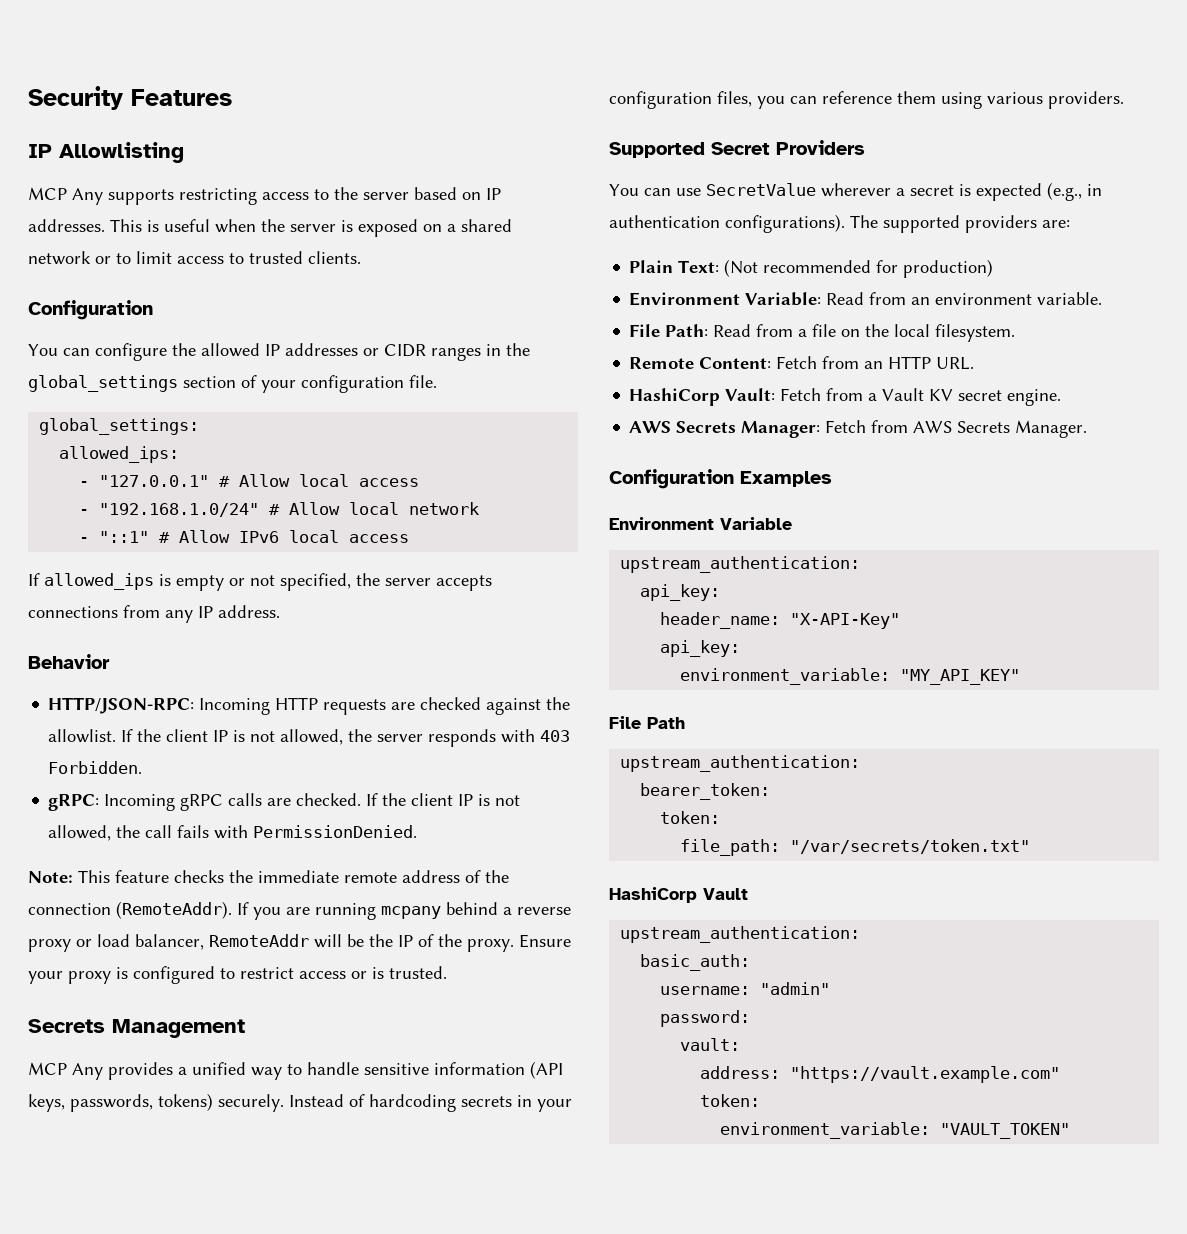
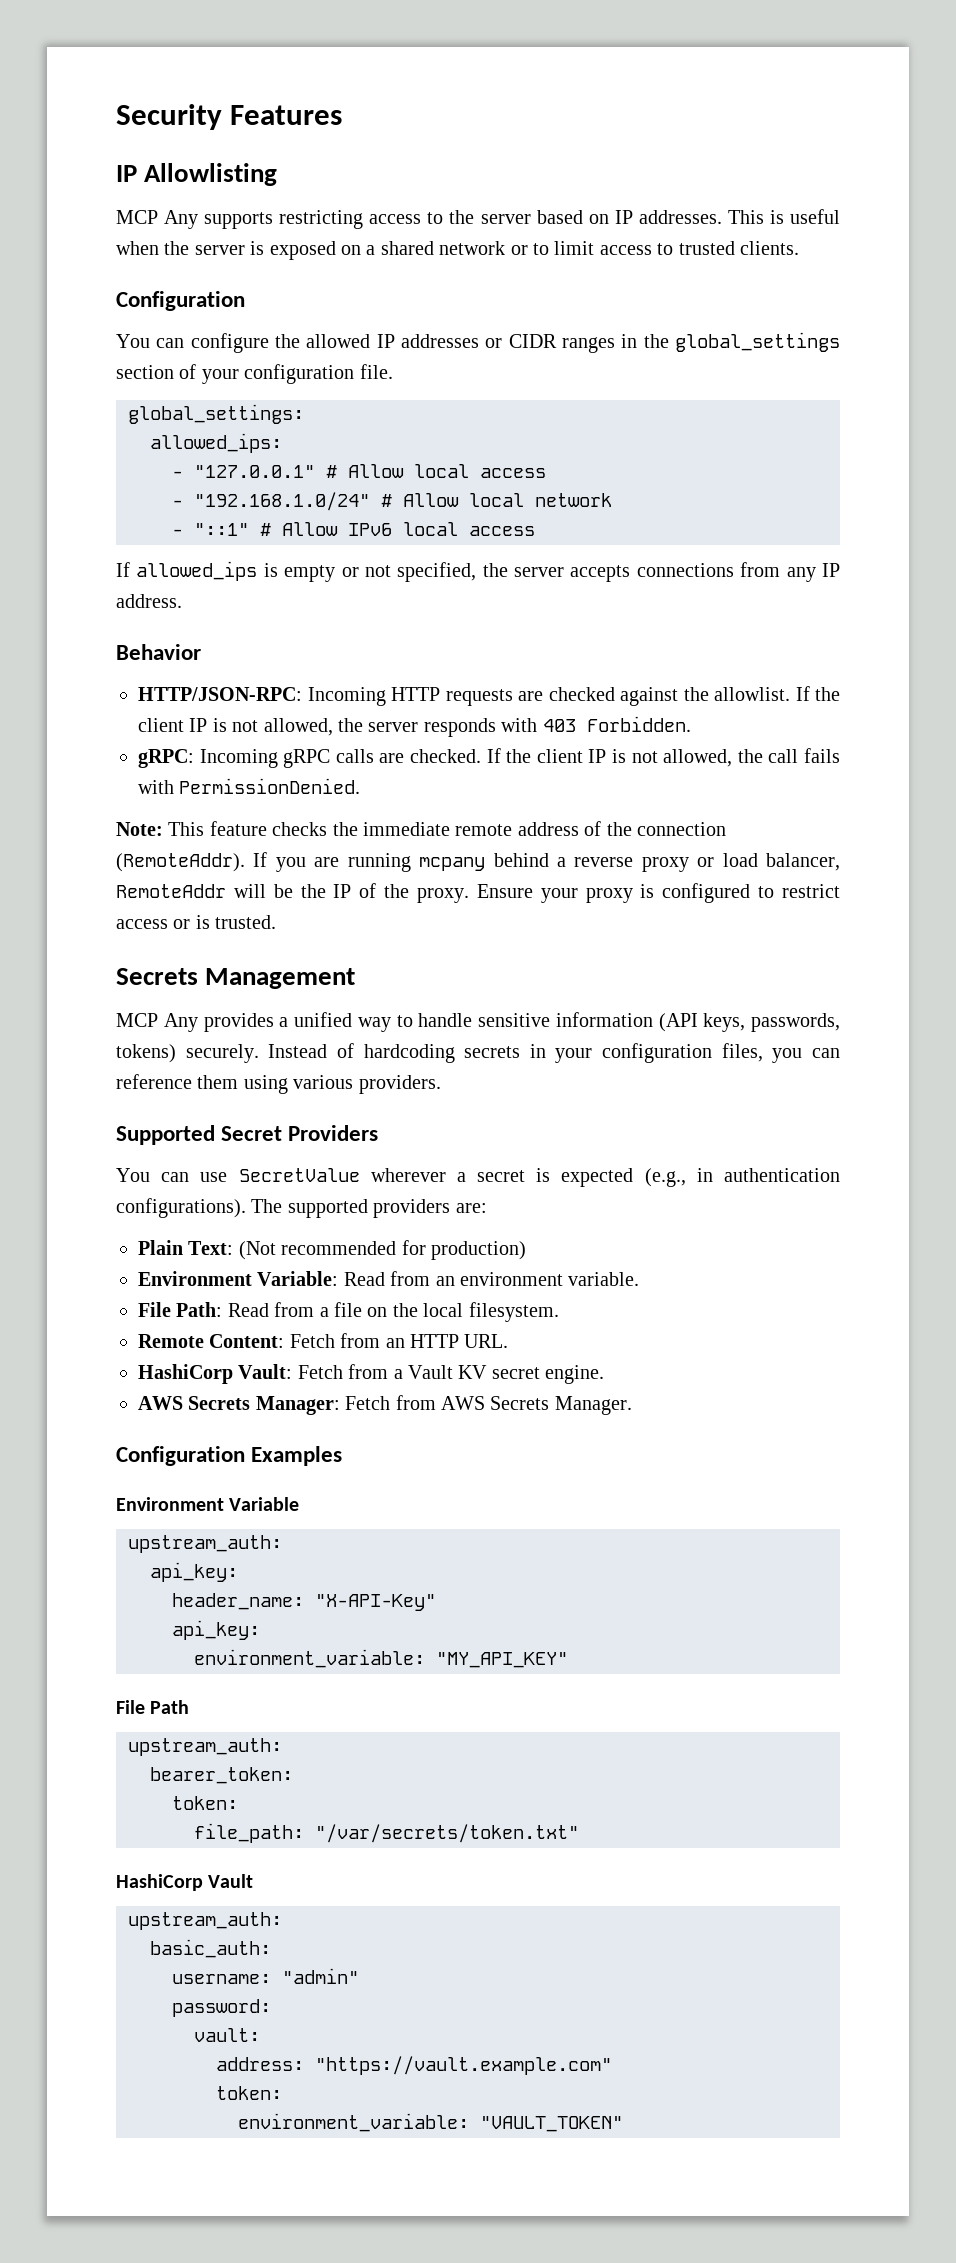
  Environment Variable
- upstream_authentication:
+ upstream_auth:
  File Path
- upstream_authentication:
+ upstream_auth:
  HashiCorp Vault
- upstream_authentication:
+ upstream_auth:

